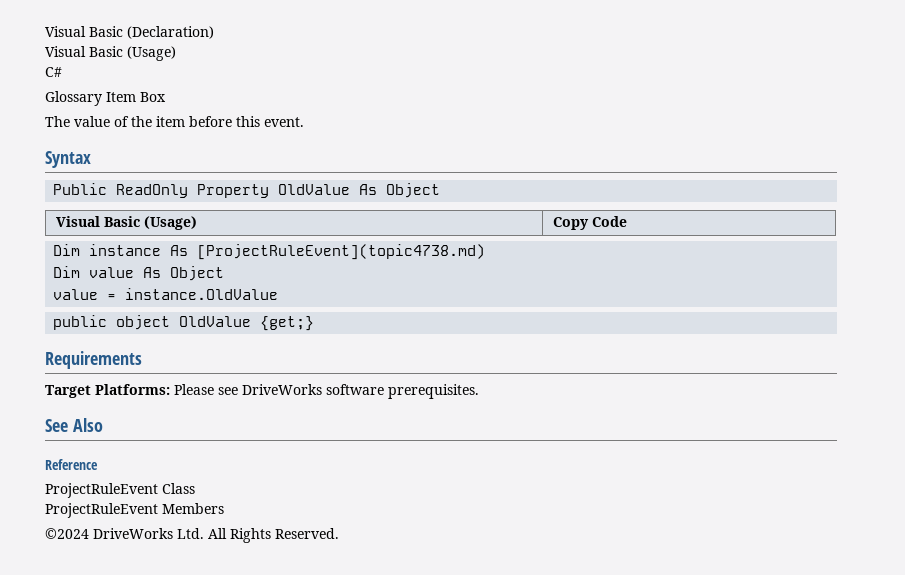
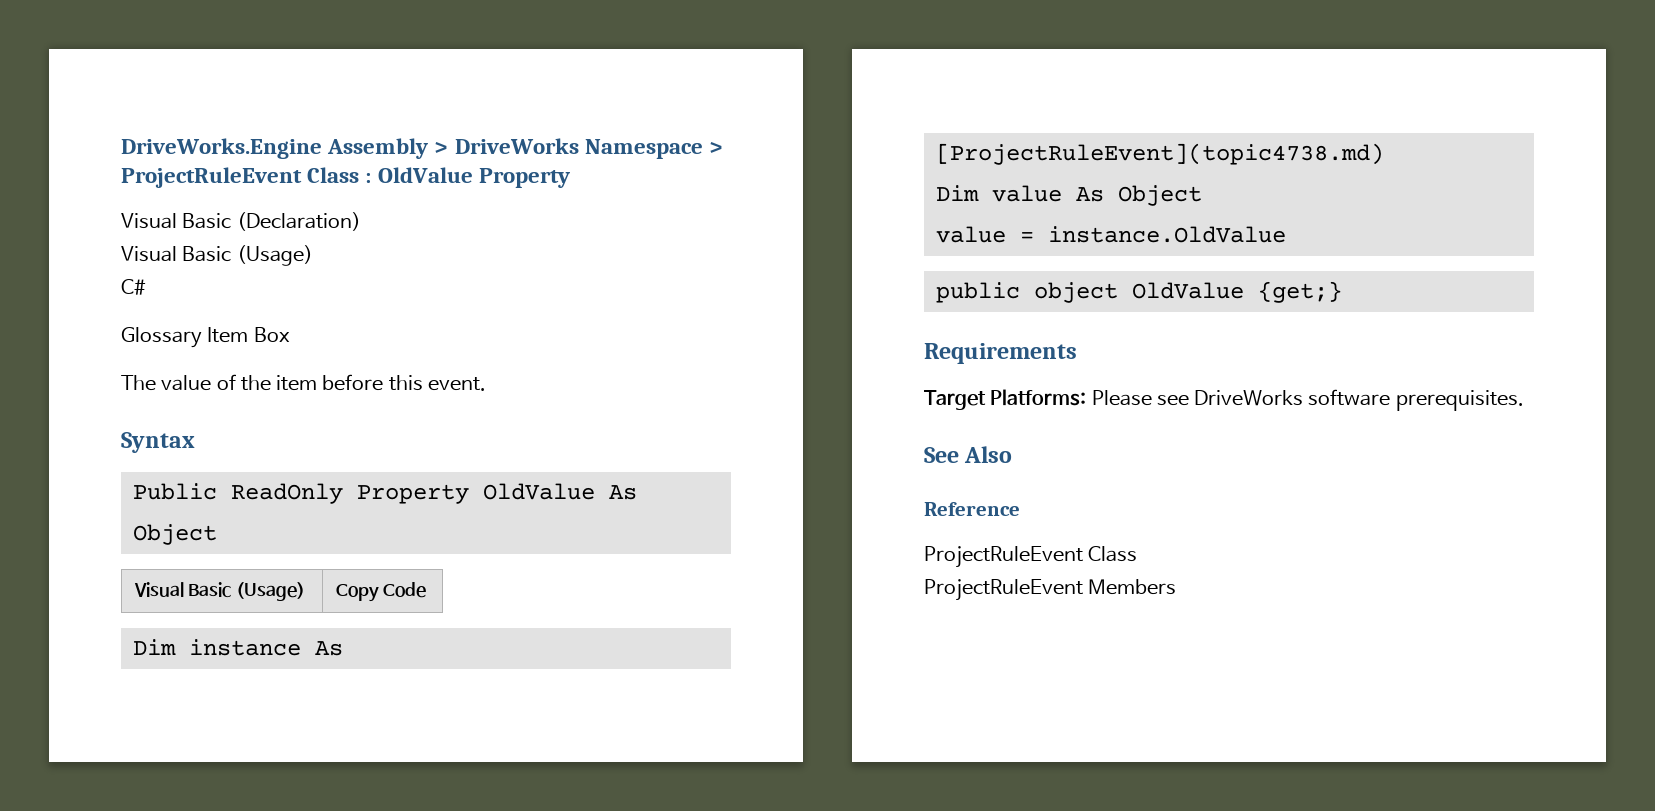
+ DriveWorks.Engine Assembly > DriveWorks Namespace > ProjectRuleEvent Class : OldValue Property
- ©2024 DriveWorks Ltd. All Rights Reserved.

